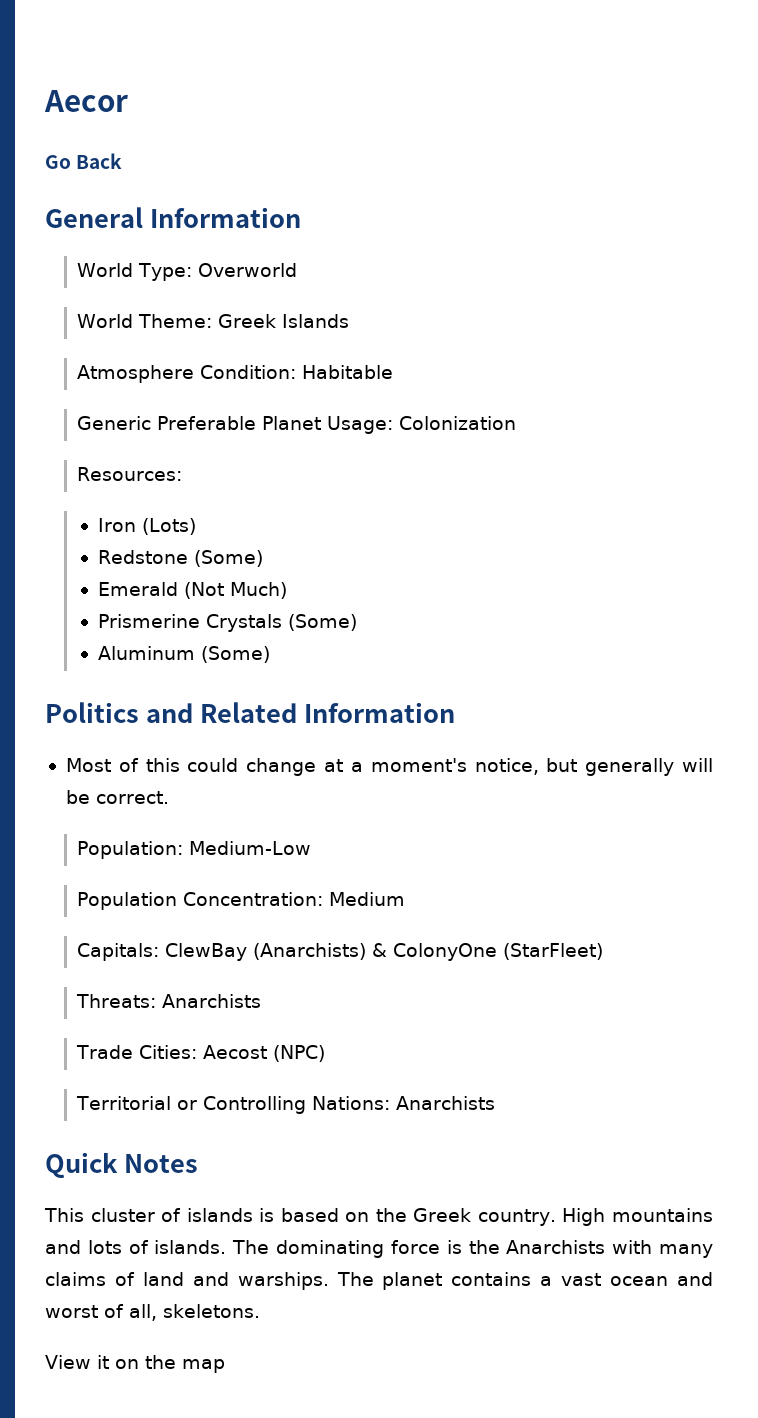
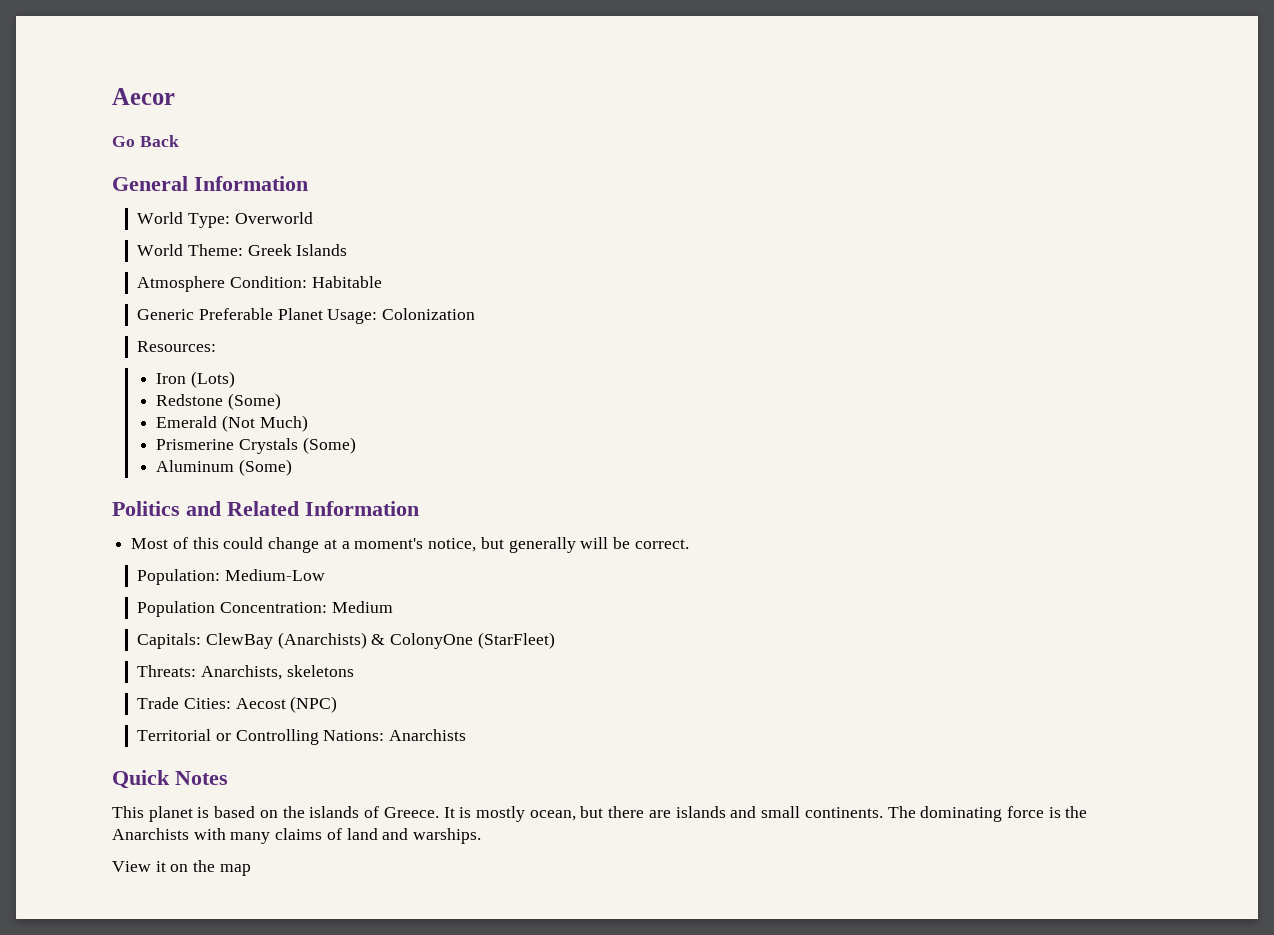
- Threats: Anarchists
+ Threats: Anarchists, skeletons
- This cluster of islands is based on the Greek country. High mountains and lots of islands.
+ This planet is based on the islands of Greece. It is mostly ocean, but there are islands and small continents.
- The planet contains a vast ocean and worst of all, skeletons.

